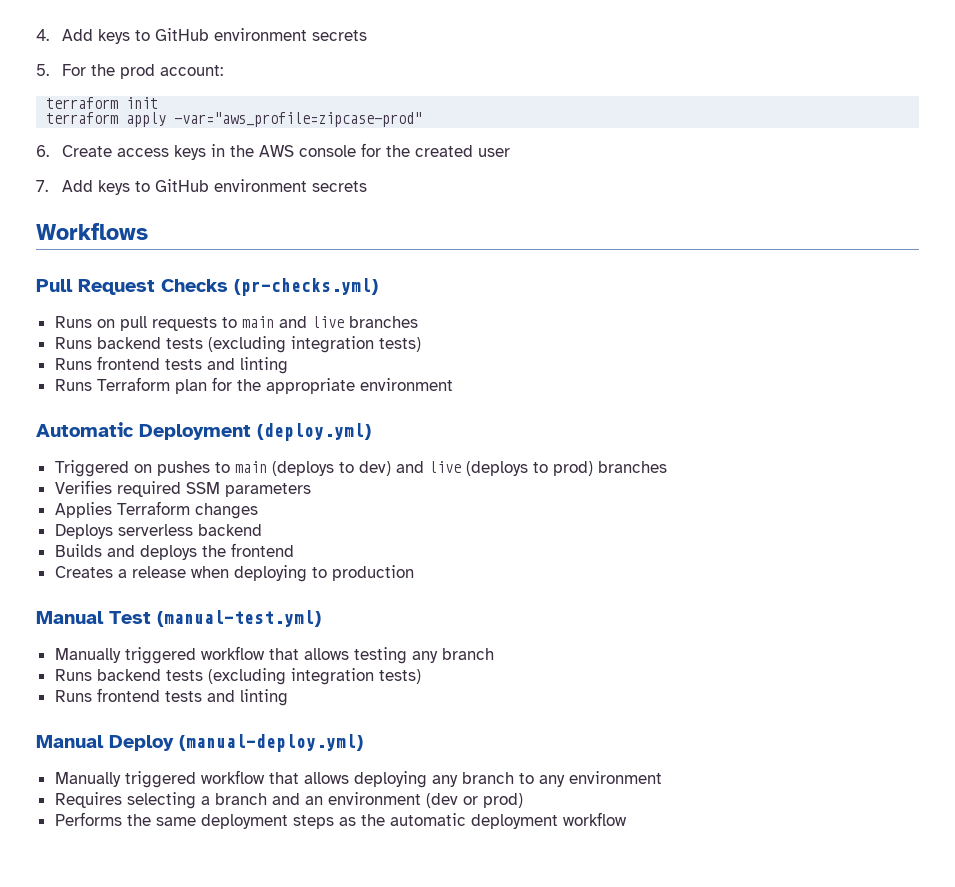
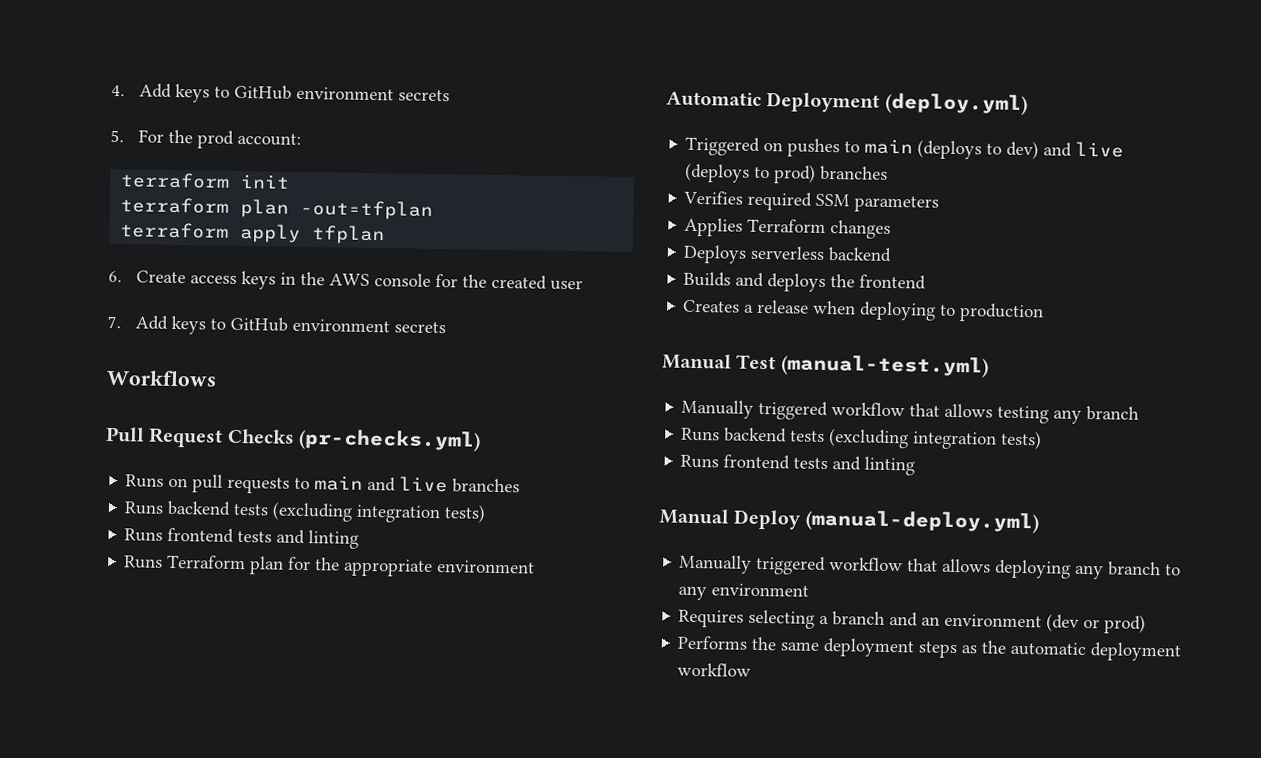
+ terraform plan -out=tfplan
- terraform apply -var="aws_profile=zipcase-prod"
+ terraform apply tfplan

